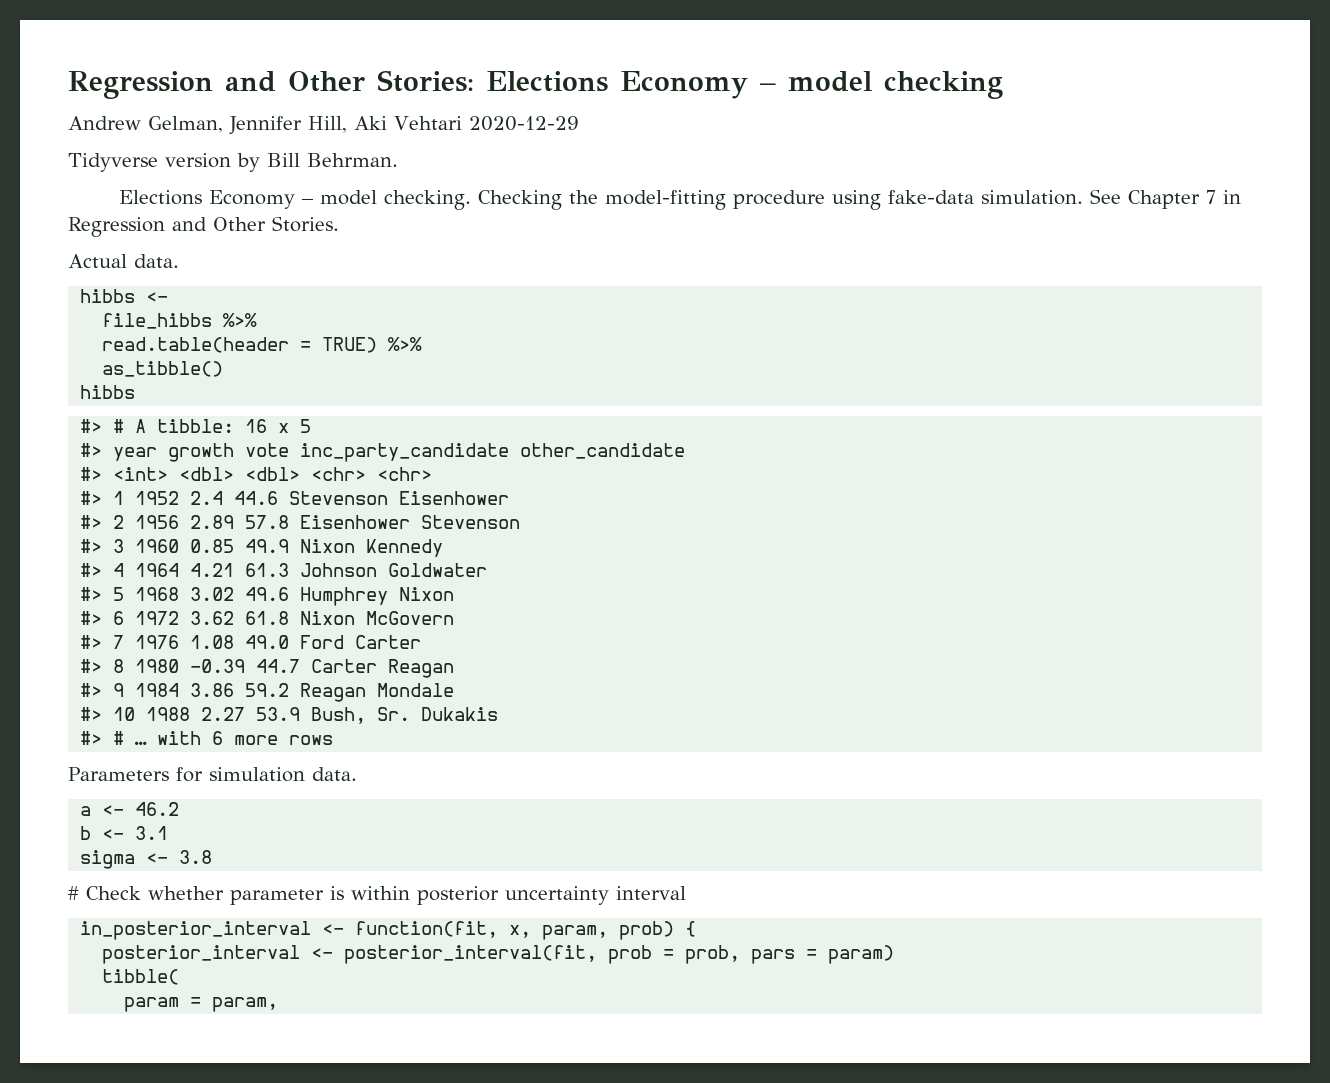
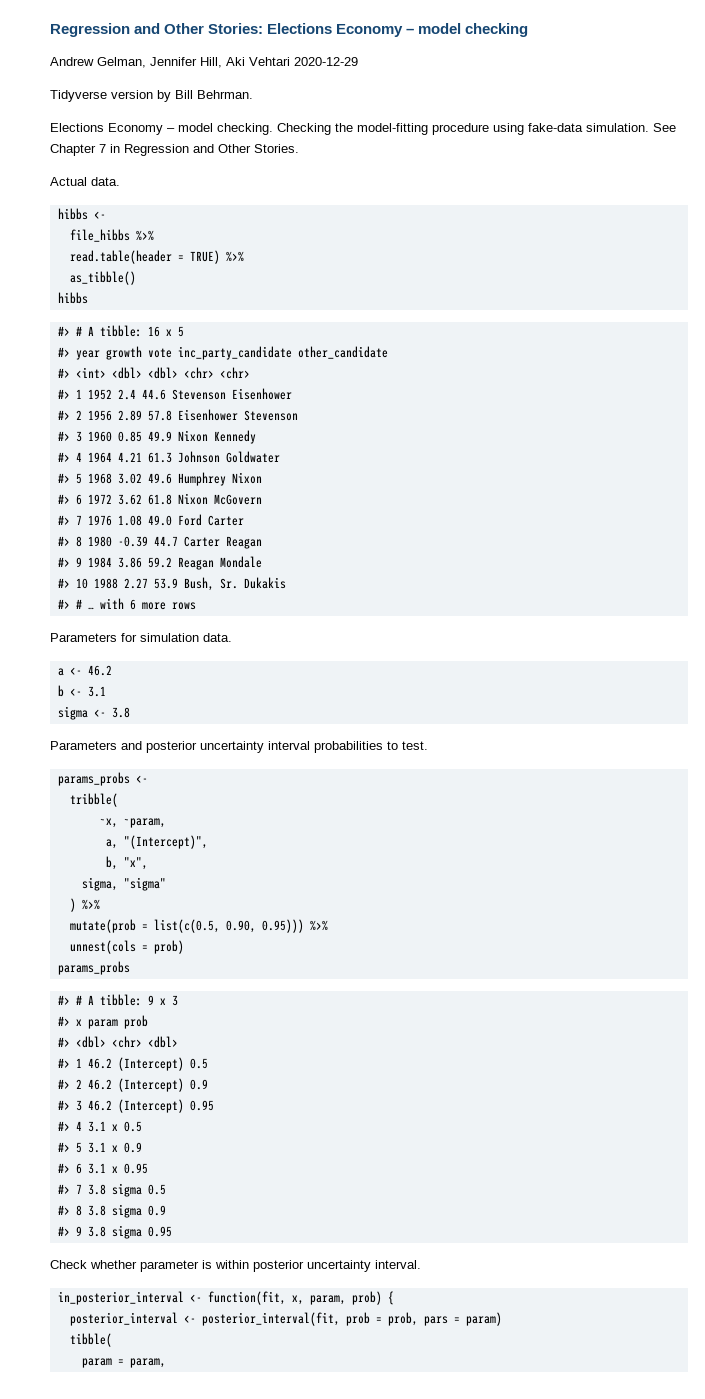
- # Check whether parameter is within posterior uncertainty interval
+ Parameters and posterior uncertainty interval probabilities to test.
+ params_probs <-
+ tribble(
+ ~x, ~param,
+ a, "(Intercept)",
+ b, "x",
+ sigma, "sigma"
+ ) %>%
+ mutate(prob = list(c(0.5, 0.90, 0.95))) %>%
+ unnest(cols = prob)
+ params_probs
+ #> # A tibble: 9 x 3
+ #> x param prob
+ #> <dbl> <chr> <dbl>
+ #> 1 46.2 (Intercept) 0.5
+ #> 2 46.2 (Intercept) 0.9
+ #> 3 46.2 (Intercept) 0.95
+ #> 4 3.1 x 0.5
+ #> 5 3.1 x 0.9
+ #> 6 3.1 x 0.95
+ #> 7 3.8 sigma 0.5
+ #> 8 3.8 sigma 0.9
+ #> 9 3.8 sigma 0.95
+ Check whether parameter is within posterior uncertainty interval.

